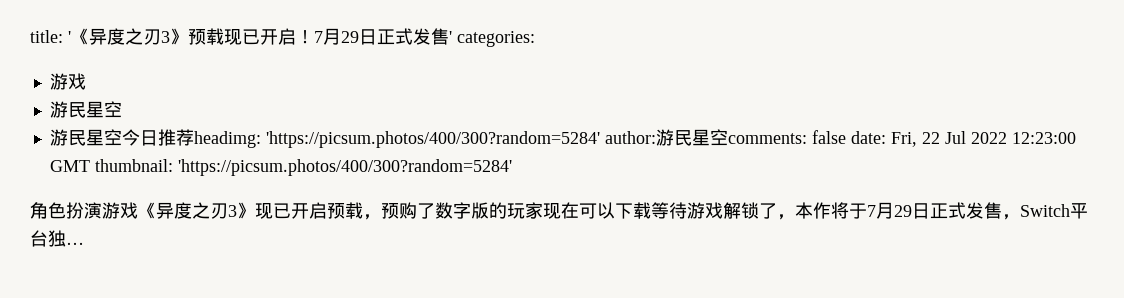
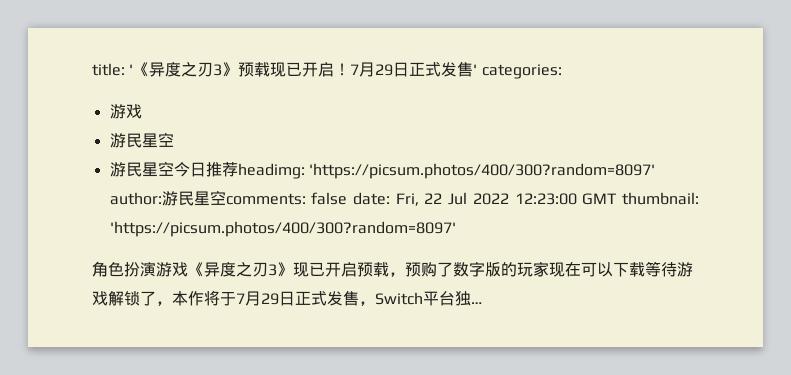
- 游民星空今日推荐headimg: 'https://picsum.photos/400/300?random=5284' author:游民星空comments: false date: Fri, 22 Jul 2022 12:23:00 GMT thumbnail: 'https://picsum.photos/400/300?random=5284'
+ 游民星空今日推荐headimg: 'https://picsum.photos/400/300?random=8097' author:游民星空comments: false date: Fri, 22 Jul 2022 12:23:00 GMT thumbnail: 'https://picsum.photos/400/300?random=8097'

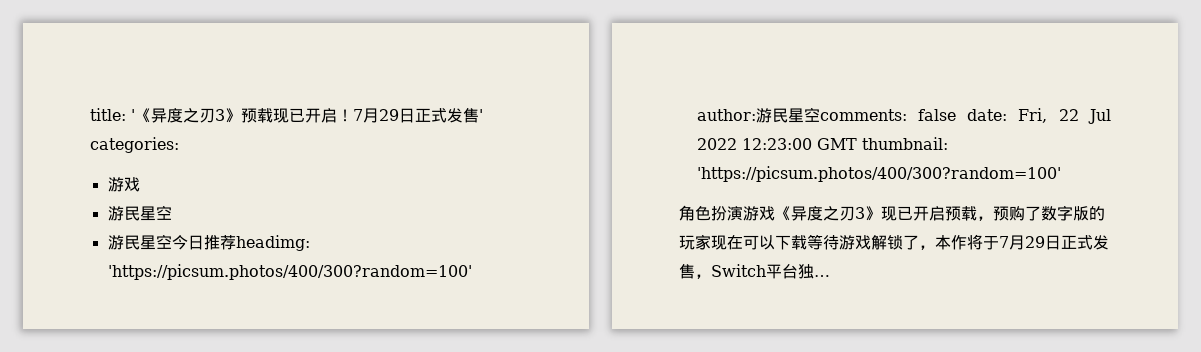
- 游民星空今日推荐headimg: 'https://picsum.photos/400/300?random=8097' author:游民星空comments: false date: Fri, 22 Jul 2022 12:23:00 GMT thumbnail: 'https://picsum.photos/400/300?random=8097'
+ 游民星空今日推荐headimg: 'https://picsum.photos/400/300?random=100' author:游民星空comments: false date: Fri, 22 Jul 2022 12:23:00 GMT thumbnail: 'https://picsum.photos/400/300?random=100'

